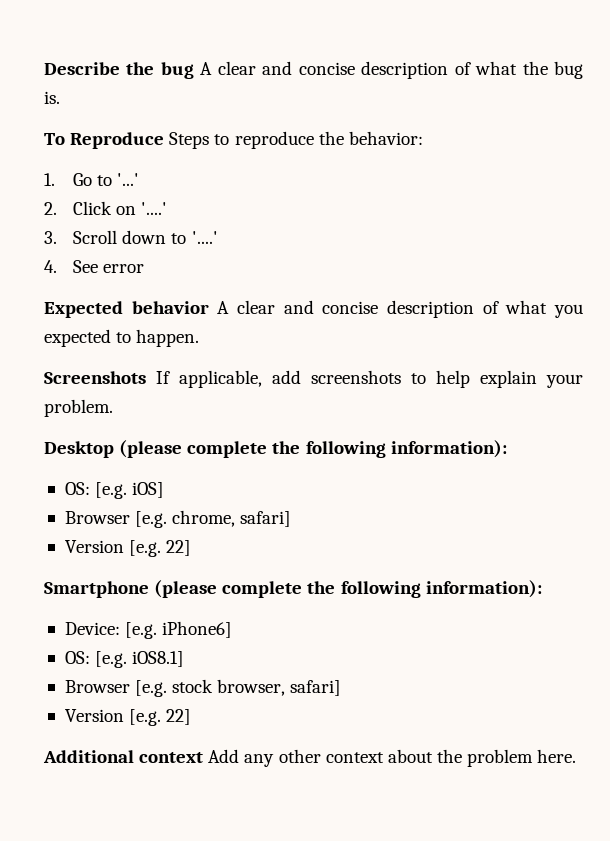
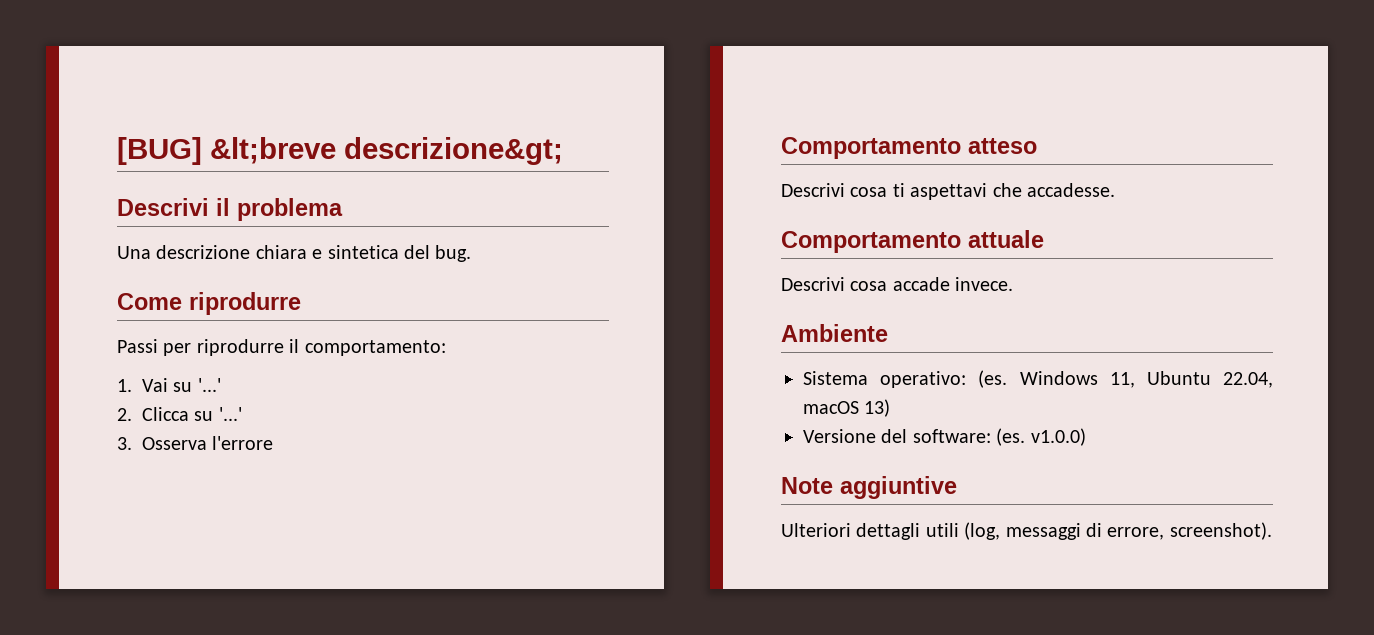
- Describe the bug A clear and concise description of what the bug is.
- To Reproduce Steps to reproduce the behavior:
+ [BUG] &lt;breve descrizione&gt;
+ Descrivi il problema
+ Una descrizione chiara e sintetica del bug.
+ Come riprodurre
+ Passi per riprodurre il comportamento:
- 1. Go to '...'
+ 1. Vai su '...'
- 2. Click on '....'
- 3. Scroll down to '....'
- 4. See error
- Expected behavior A clear and concise description of what you expected to happen.
- Screenshots If applicable, add screenshots to help explain your problem.
- Desktop (please complete the following information):
- OS: [e.g. iOS]
- Browser [e.g. chrome, safari]
- Version [e.g. 22]
- Smartphone (please complete the following information):
- Device: [e.g. iPhone6]
- OS: [e.g. iOS8.1]
- Browser [e.g. stock browser, safari]
- Version [e.g. 22]
- Additional context Add any other context about the problem here.
+ 2. Clicca su '...'
+ 3. Osserva l'errore
+ Comportamento atteso
+ Descrivi cosa ti aspettavi che accadesse.
+ Comportamento attuale
+ Descrivi cosa accade invece.
+ Ambiente
+ Sistema operativo: (es. Windows 11, Ubuntu 22.04, macOS 13)
+ Versione del software: (es. v1.0.0)
+ Note aggiuntive
+ Ulteriori dettagli utili (log, messaggi di errore, screenshot).

